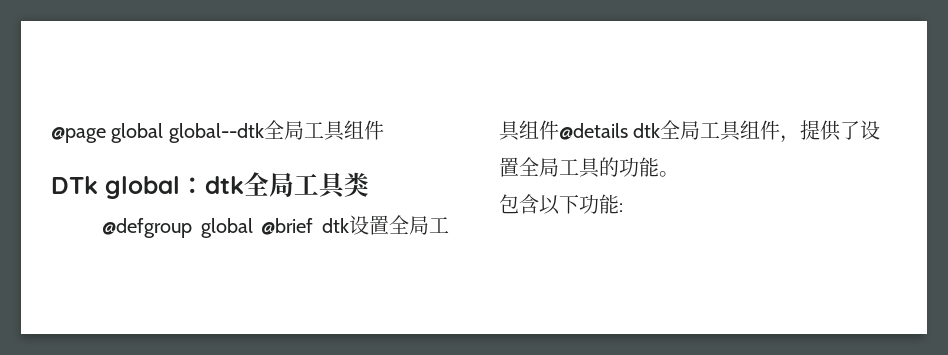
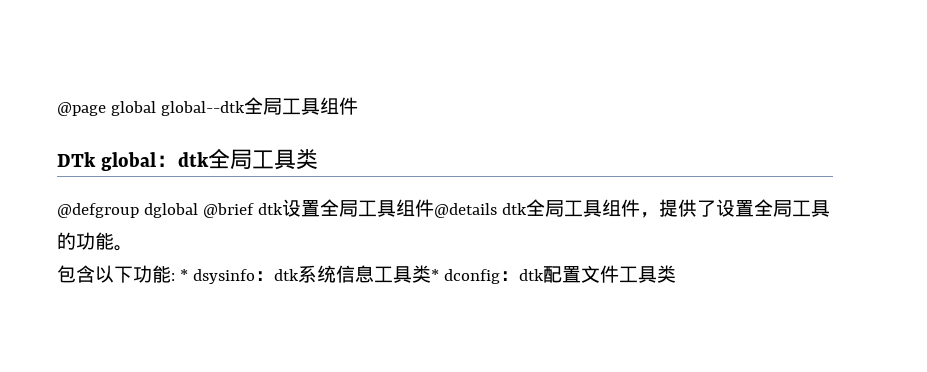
- @defgroup global @brief dtk设置全局工具组件@details dtk全局工具组件，提供了设置全局工具的功能。
+ @defgroup dglobal @brief dtk设置全局工具组件@details dtk全局工具组件，提供了设置全局工具的功能。
- 包含以下功能:
+ 包含以下功能: * dsysinfo：dtk系统信息工具类* dconfig：dtk配置文件工具类

